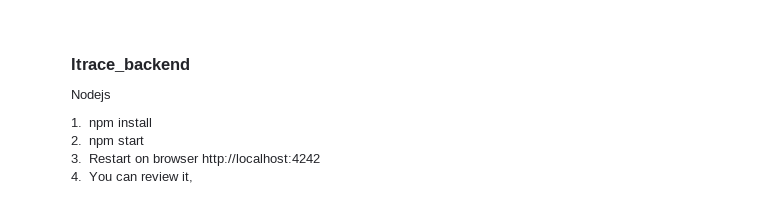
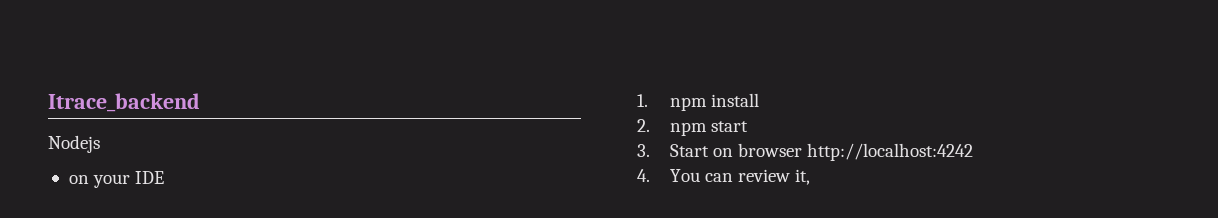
+ on your IDE
- 3. Restart on browser http://localhost:4242
+ 3. Start on browser http://localhost:4242

